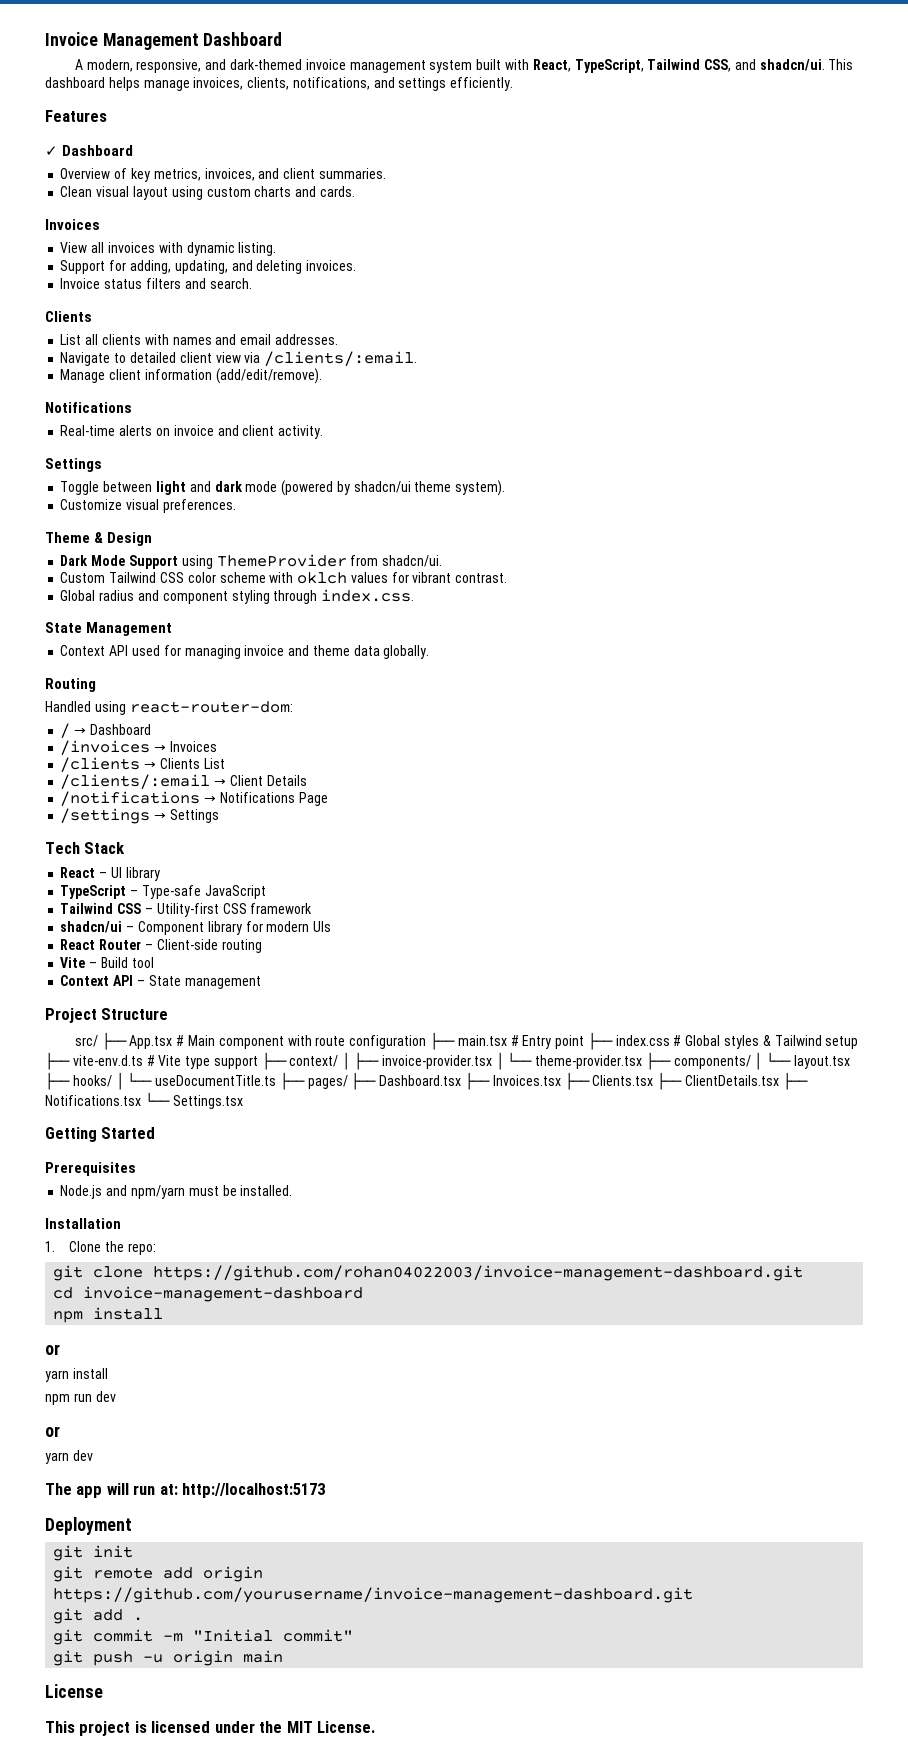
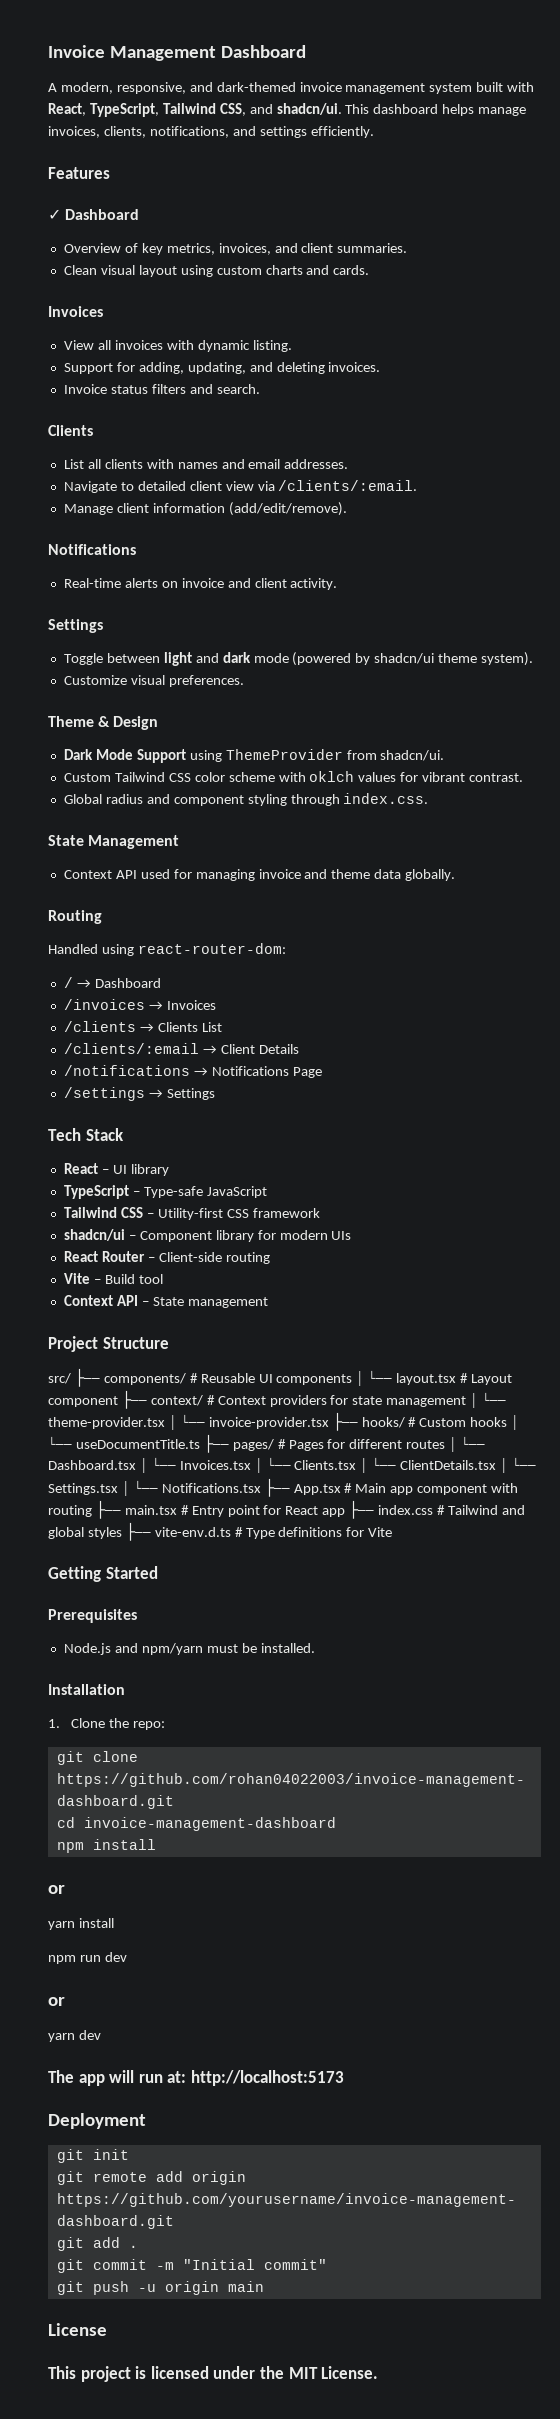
- src/ ├── App.tsx # Main component with route configuration ├── main.tsx # Entry point ├── index.css # Global styles & Tailwind setup ├── vite-env.d.ts # Vite type support ├── context/ │ ├── invoice-provider.tsx │ └── theme-provider.tsx ├── components/ │ └── layout.tsx ├── hooks/ │ └── useDocumentTitle.ts ├── pages/ ├── Dashboard.tsx ├── Invoices.tsx ├── Clients.tsx ├── ClientDetails.tsx ├── Notifications.tsx └── Settings.tsx
+ src/ ├── components/ # Reusable UI components │ └── layout.tsx # Layout component ├── context/ # Context providers for state management │ └── theme-provider.tsx │ └── invoice-provider.tsx ├── hooks/ # Custom hooks │ └── useDocumentTitle.ts ├── pages/ # Pages for different routes │ └── Dashboard.tsx │ └── Invoices.tsx │ └── Clients.tsx │ └── ClientDetails.tsx │ └── Settings.tsx │ └── Notifications.tsx ├── App.tsx # Main app component with routing ├── main.tsx # Entry point for React app ├── index.css # Tailwind and global styles ├── vite-env.d.ts # Type definitions for Vite

